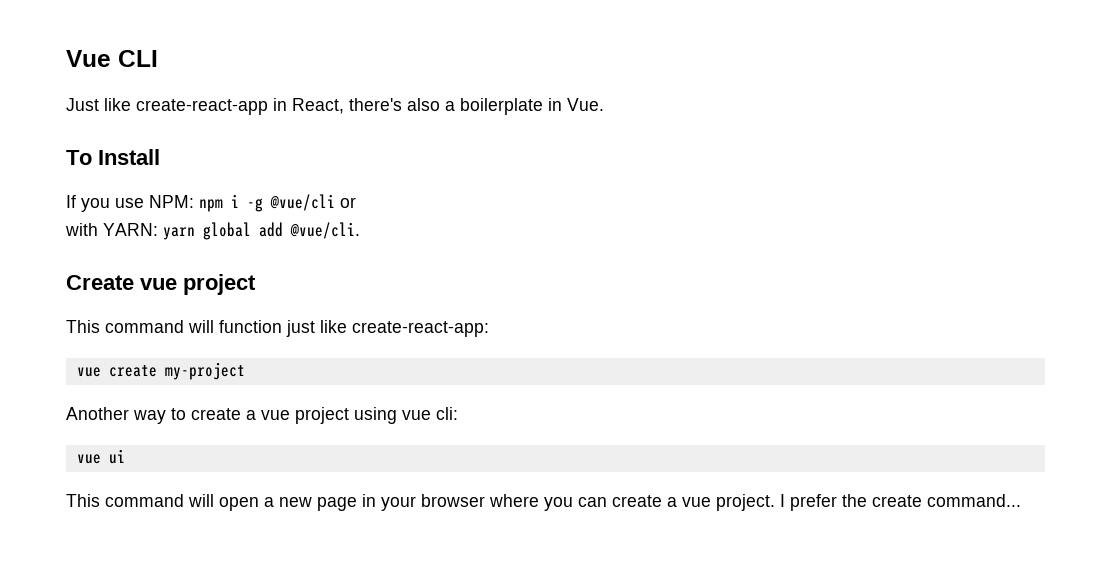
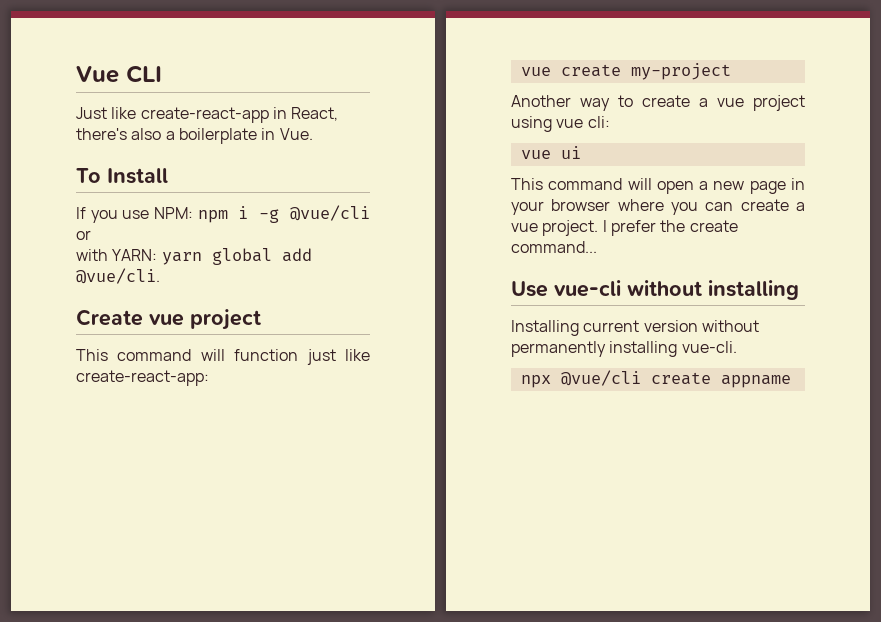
+ Use vue-cli without installing
+ Installing current version without permanently installing vue-cli.
+ npx @vue/cli create appname

